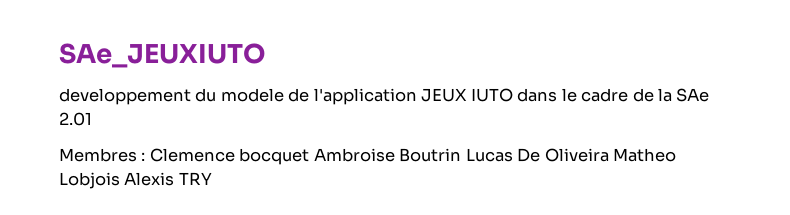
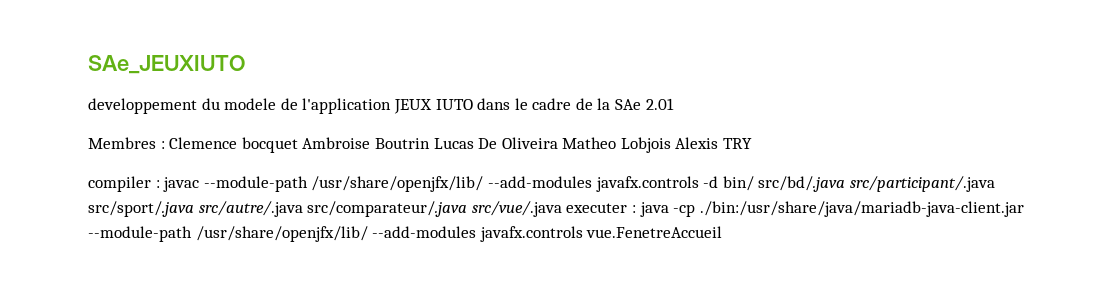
+ compiler : javac --module-path /usr/share/openjfx/lib/ --add-modules javafx.controls -d bin/ src/bd/.java src/participant/.java src/sport/.java src/autre/.java src/comparateur/.java src/vue/.java executer : java -cp ./bin:/usr/share/java/mariadb-java-client.jar --module-path /usr/share/openjfx/lib/ --add-modules javafx.controls vue.FenetreAccueil

